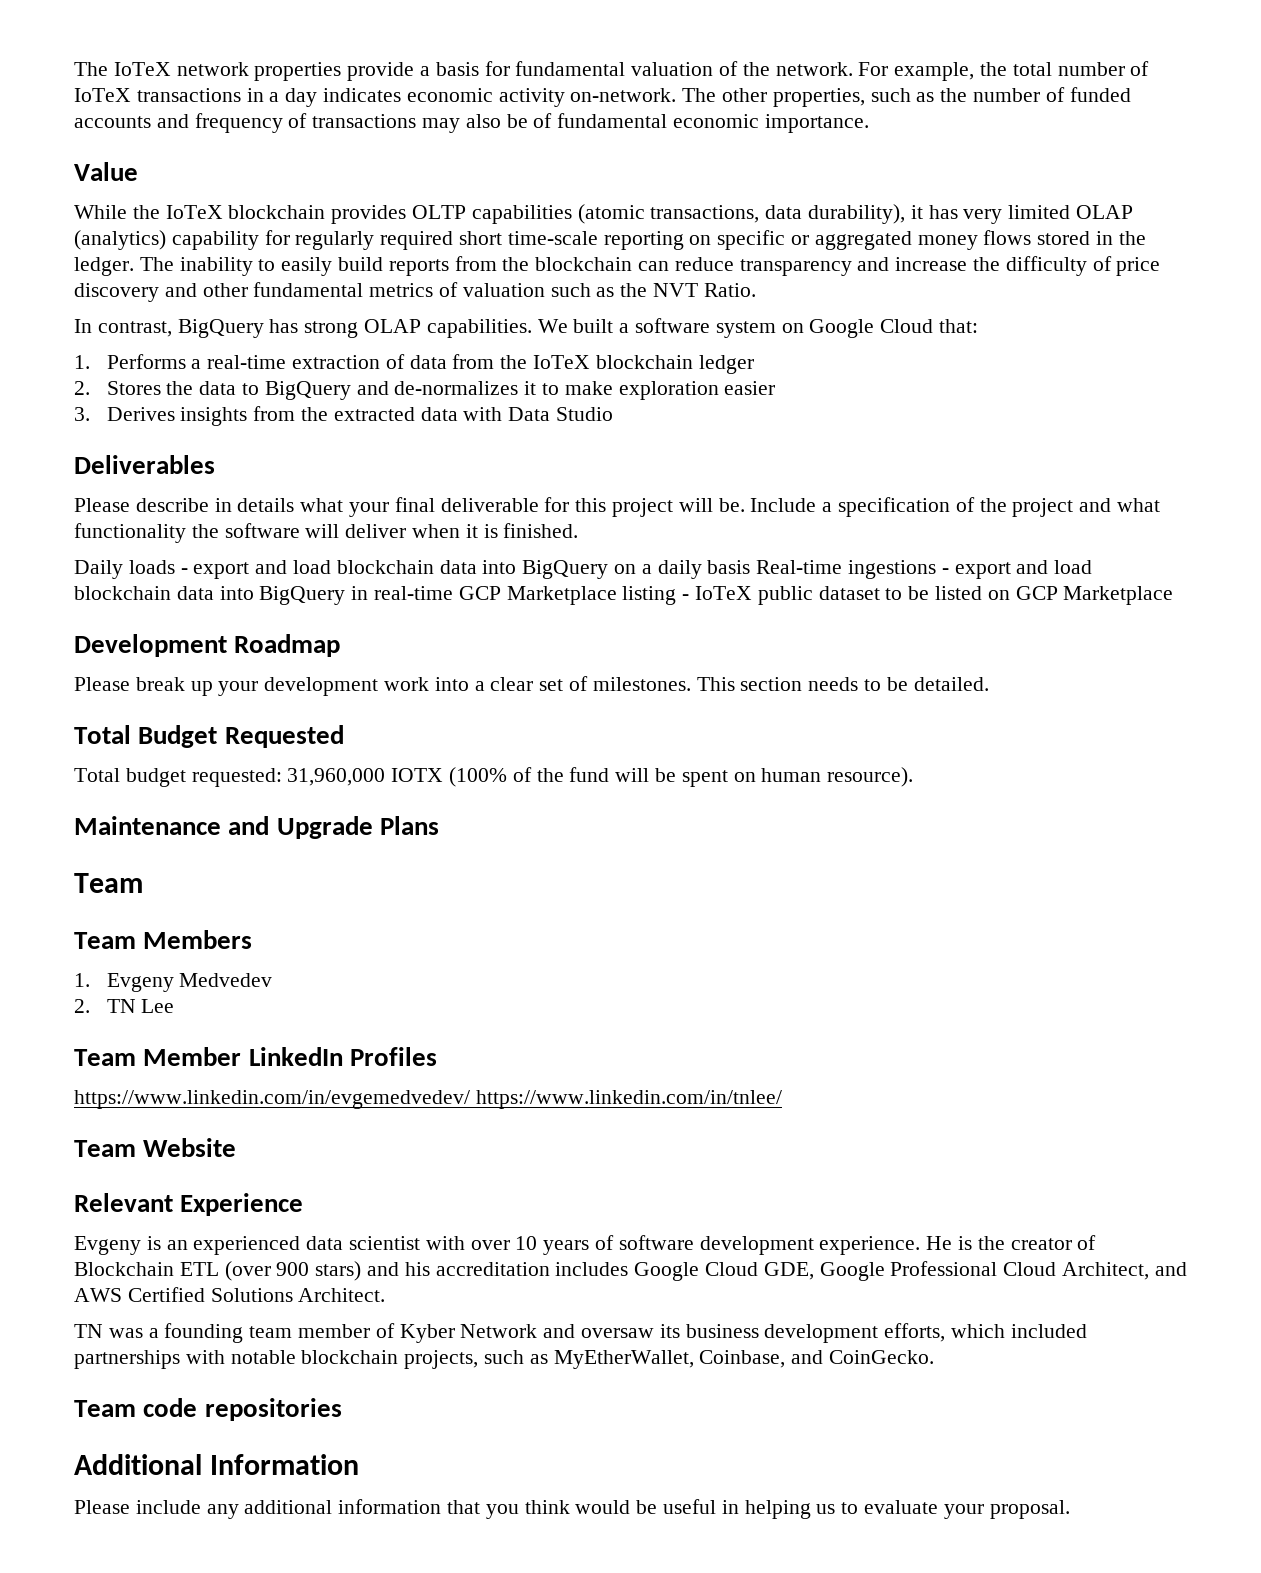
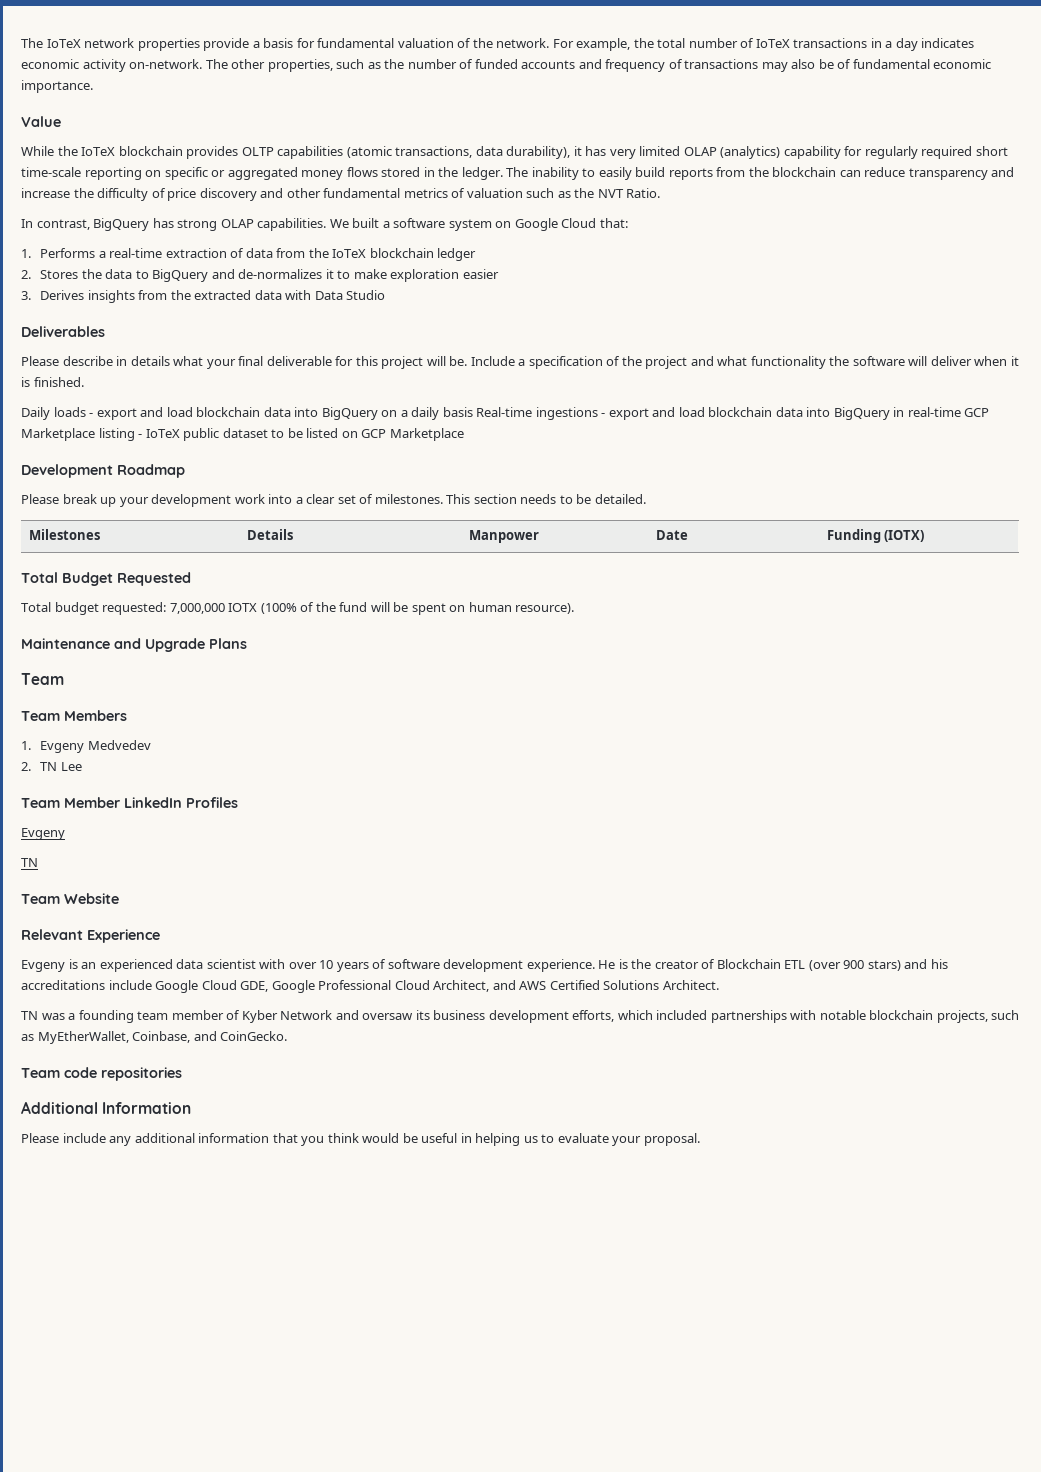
+ Milestones | Details | Manpower | Date | Funding (IOTX)
- Total budget requested: 31,960,000 IOTX (100% of the fund will be spent on human resource).
+ Total budget requested: 7,000,000 IOTX (100% of the fund will be spent on human resource).
  Team Member LinkedIn Profiles
- https://www.linkedin.com/in/evgemedvedev/ https://www.linkedin.com/in/tnlee/
+ Evgeny
+ TN
- He is the creator of Blockchain ETL (over 900 stars) and his accreditation includes Google Cloud GDE, Google Professional Cloud Architect, and AWS Certified Solutions Architect.
+ He is the creator of Blockchain ETL (over 900 stars) and his accreditations include Google Cloud GDE, Google Professional Cloud Architect, and AWS Certified Solutions Architect.

